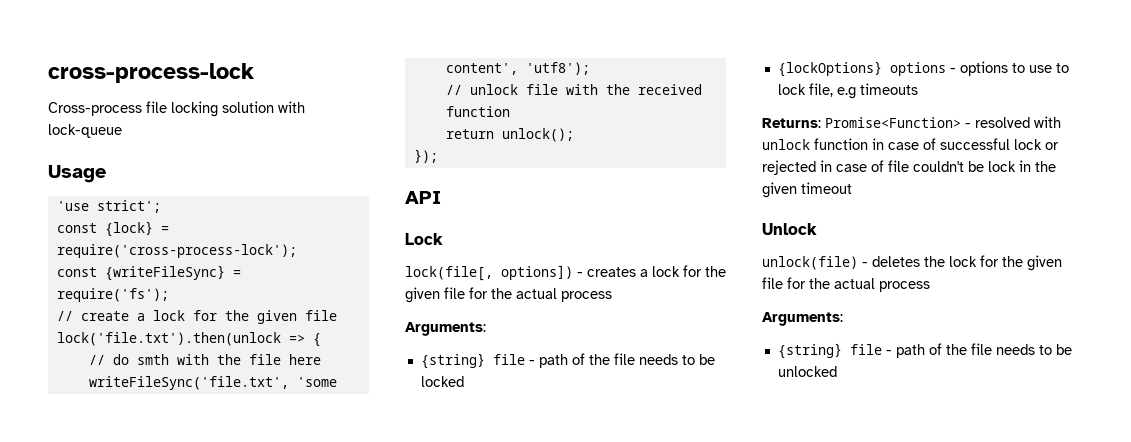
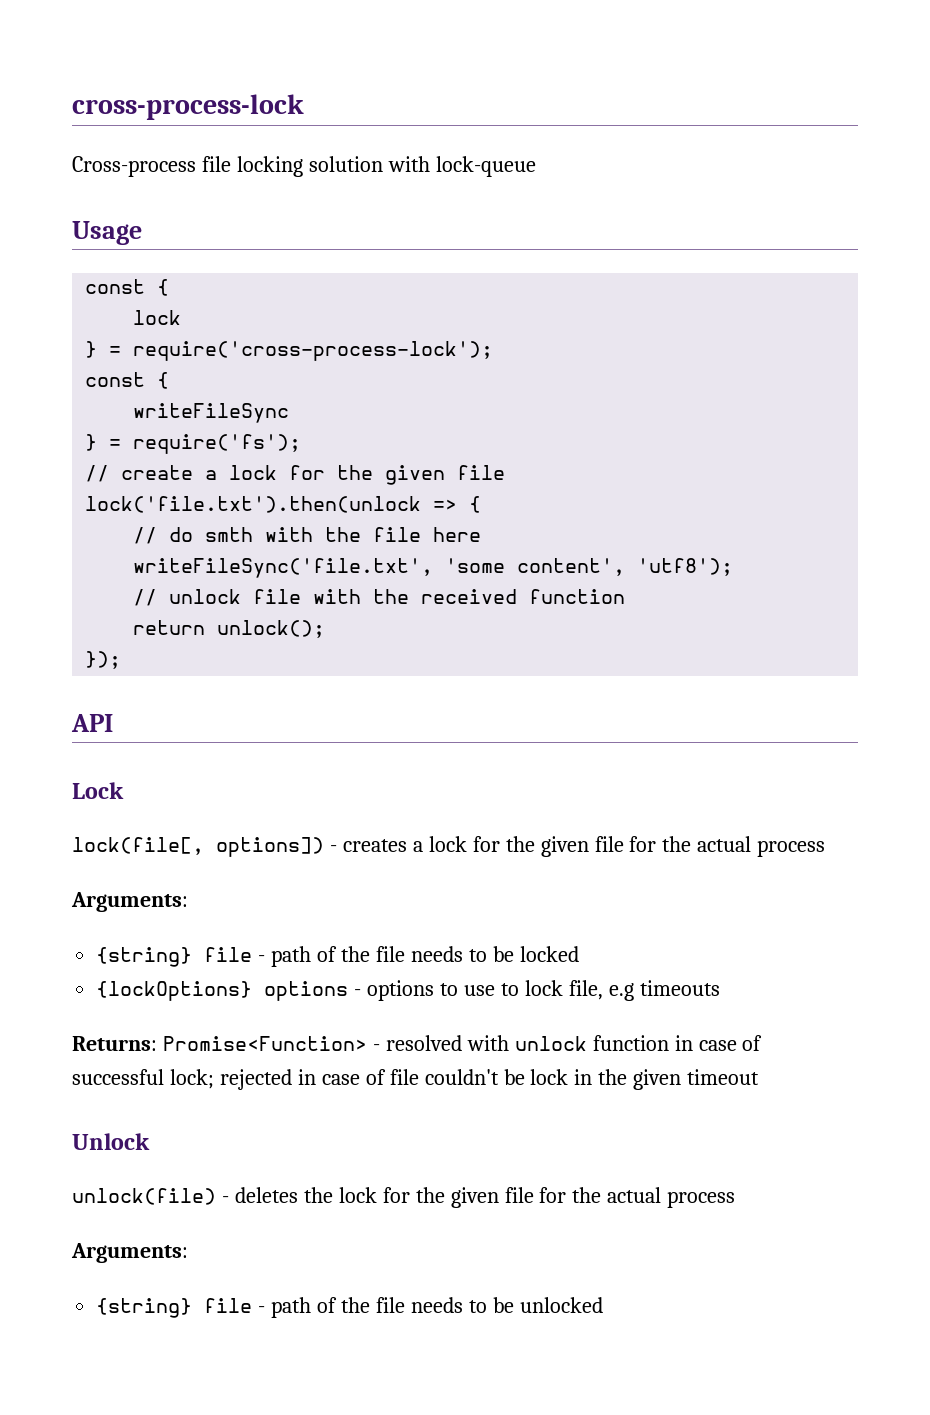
  Usage
- 'use strict';
- const {lock} = require('cross-process-lock');
- const {writeFileSync} = require('fs');
+ const {
+ lock
+ } = require('cross-process-lock');
+ const {
+ writeFileSync
+ } = require('fs');
- Returns: Promise<Function> - resolved with unlock function in case of successful lock or rejected in case of file couldn't be lock in the given timeout
+ Returns: Promise<Function> - resolved with unlock function in case of successful lock; rejected in case of file couldn't be lock in the given timeout

